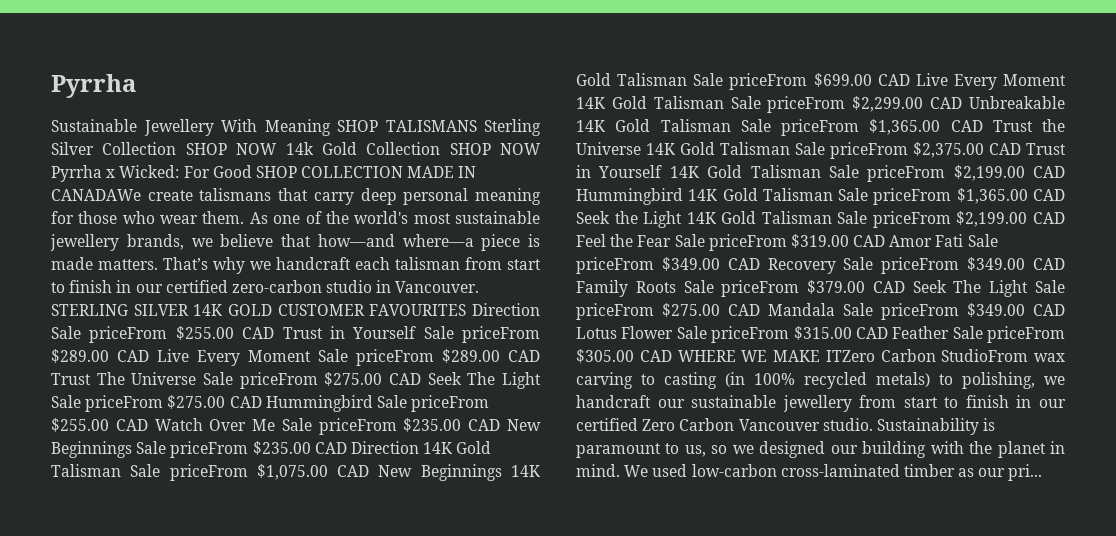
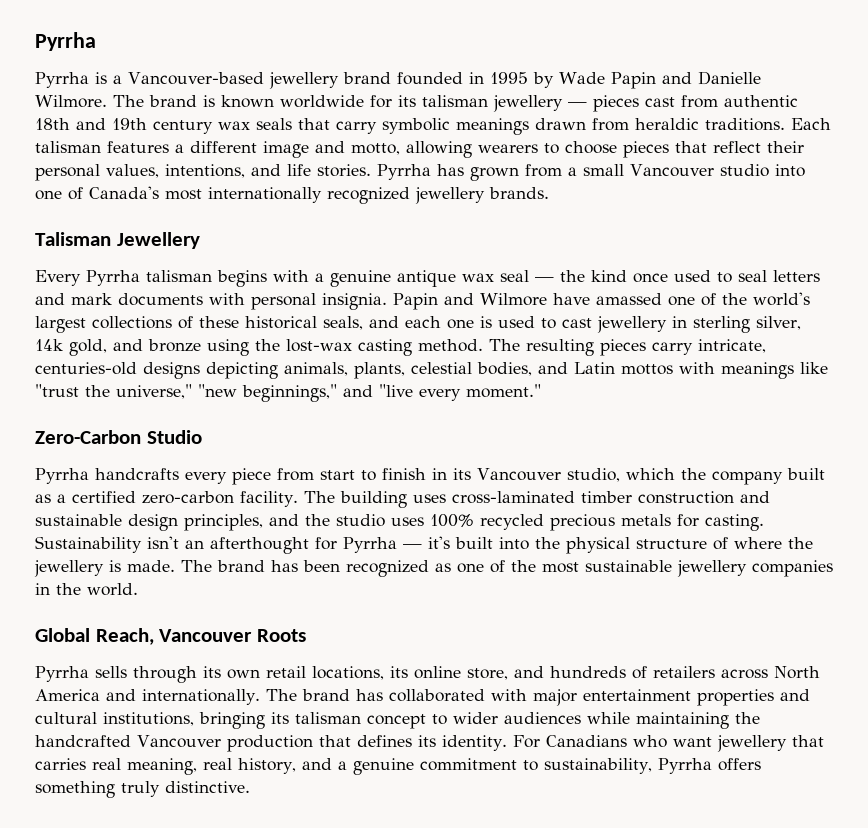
- Sustainable Jewellery With Meaning SHOP TALISMANS Sterling Silver Collection SHOP NOW 14k Gold Collection SHOP NOW Pyrrha x Wicked: For Good SHOP COLLECTION MADE IN CANADAWe create talismans that carry deep personal meaning for those who wear them. As one of the world's most sustainable jewellery brands, we believe that how—and where—a piece is made matters. That’s why we handcraft each talisman from start to finish in our certified zero-carbon studio in Vancouver. STERLING SILVER 14K GOLD CUSTOMER FAVOURITES Direction Sale priceFrom $255.00 CAD Trust in Yourself Sale priceFrom $289.00 CAD Live Every Moment Sale priceFrom $289.00 CAD Trust The Universe Sale priceFrom $275.00 CAD Seek The Light Sale priceFrom $275.00 CAD Hummingbird Sale priceFrom $255.00 CAD Watch Over Me Sale priceFrom $235.00 CAD New Beginnings Sale priceFrom $235.00 CAD Direction 14K Gold Talisman Sale priceFrom $1,075.00 CAD New Beginnings 14K Gold Talisman Sale priceFrom $699.00 CAD Live Every Moment 14K Gold Talisman Sale priceFrom $2,299.00 CAD Unbreakable 14K Gold Talisman Sale priceFrom $1,365.00 CAD Trust the Universe 14K Gold Talisman Sale priceFrom $2,375.00 CAD Trust in Yourself 14K Gold Talisman Sale priceFrom $2,199.00 CAD Hummingbird 14K Gold Talisman Sale priceFrom $1,365.00 CAD Seek the Light 14K Gold Talisman Sale priceFrom $2,199.00 CAD Feel the Fear Sale priceFrom $319.00 CAD Amor Fati Sale priceFrom $349.00 CAD Recovery Sale priceFrom $349.00 CAD Family Roots Sale priceFrom $379.00 CAD Seek The Light Sale priceFrom $275.00 CAD Mandala Sale priceFrom $349.00 CAD Lotus Flower Sale priceFrom $315.00 CAD Feather Sale priceFrom $305.00 CAD WHERE WE MAKE ITZero Carbon StudioFrom wax carving to casting (in 100% recycled metals) to polishing, we handcraft our sustainable jewellery from start to finish in our certified Zero Carbon Vancouver studio. Sustainability is paramount to us, so we designed our building with the planet in mind. We used low-carbon cross-laminated timber as our pri...
+ Pyrrha is a Vancouver-based jewellery brand founded in 1995 by Wade Papin and Danielle Wilmore. The brand is known worldwide for its talisman jewellery — pieces cast from authentic 18th and 19th century wax seals that carry symbolic meanings drawn from heraldic traditions. Each talisman features a different image and motto, allowing wearers to choose pieces that reflect their personal values, intentions, and life stories. Pyrrha has grown from a small Vancouver studio into one of Canada's most internationally recognized jewellery brands.
+ Talisman Jewellery
+ Every Pyrrha talisman begins with a genuine antique wax seal — the kind once used to seal letters and mark documents with personal insignia. Papin and Wilmore have amassed one of the world's largest collections of these historical seals, and each one is used to cast jewellery in sterling silver, 14k gold, and bronze using the lost-wax casting method. The resulting pieces carry intricate, centuries-old designs depicting animals, plants, celestial bodies, and Latin mottos with meanings like "trust the universe," "new beginnings," and "live every moment."
+ Zero-Carbon Studio
+ Pyrrha handcrafts every piece from start to finish in its Vancouver studio, which the company built as a certified zero-carbon facility. The building uses cross-laminated timber construction and sustainable design principles, and the studio uses 100% recycled precious metals for casting. Sustainability isn't an afterthought for Pyrrha — it's built into the physical structure of where the jewellery is made. The brand has been recognized as one of the most sustainable jewellery companies in the world.
+ Global Reach, Vancouver Roots
+ Pyrrha sells through its own retail locations, its online store, and hundreds of retailers across North America and internationally. The brand has collaborated with major entertainment properties and cultural institutions, bringing its talisman concept to wider audiences while maintaining the handcrafted Vancouver production that defines its identity. For Canadians who want jewellery that carries real meaning, real history, and a genuine commitment to sustainability, Pyrrha offers something truly distinctive.

